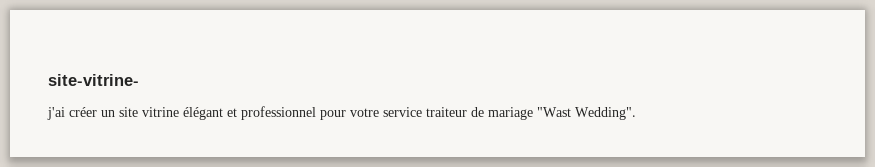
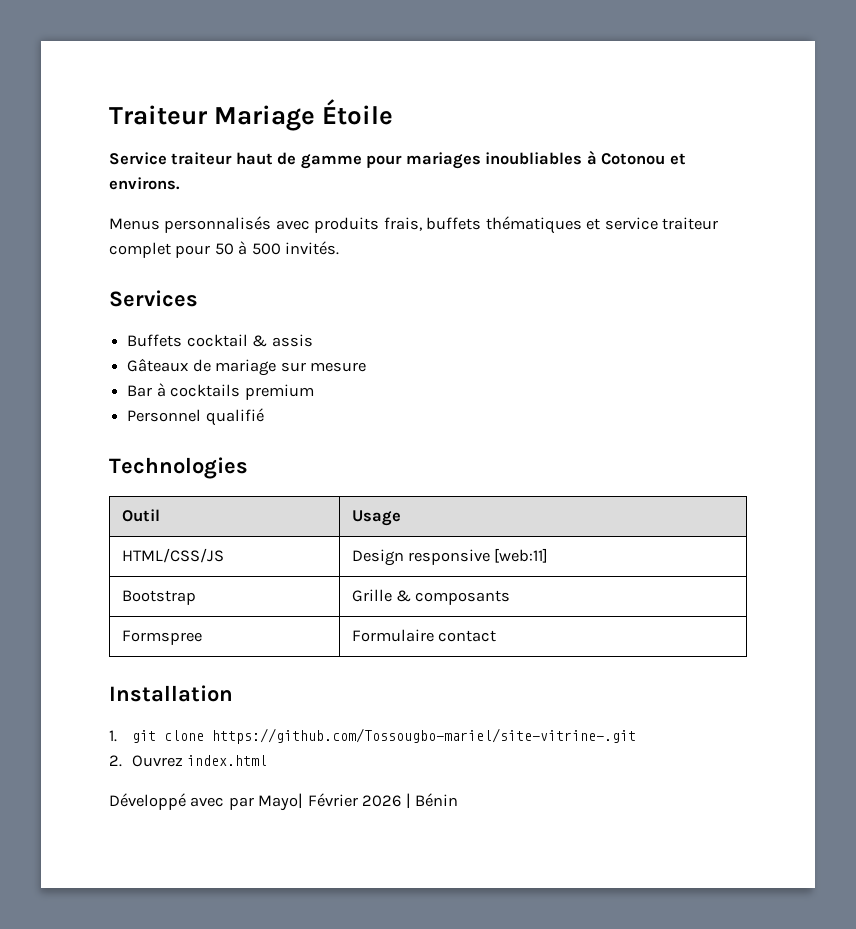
- site-vitrine-
- j'ai créer un site vitrine élégant et professionnel pour votre service traiteur de mariage "Wast Wedding".
+ Traiteur Mariage Étoile
+ Service traiteur haut de gamme pour mariages inoubliables à Cotonou et environs.
+ Menus personnalisés avec produits frais, buffets thématiques et service traiteur complet pour 50 à 500 invités.
+ Services
+ Buffets cocktail & assis
+ Gâteaux de mariage sur mesure
+ Bar à cocktails premium
+ Personnel qualifié
+ Technologies
+ Outil | Usage
+ HTML/CSS/JS | Design responsive [web:11]
+ Bootstrap | Grille & composants
+ Formspree | Formulaire contact
+ Installation
+ 1. git clone https://github.com/Tossougbo-mariel/site-vitrine-.git
+ 2. Ouvrez index.html
+ Développé avec par Mayo| Février 2026 | Bénin

